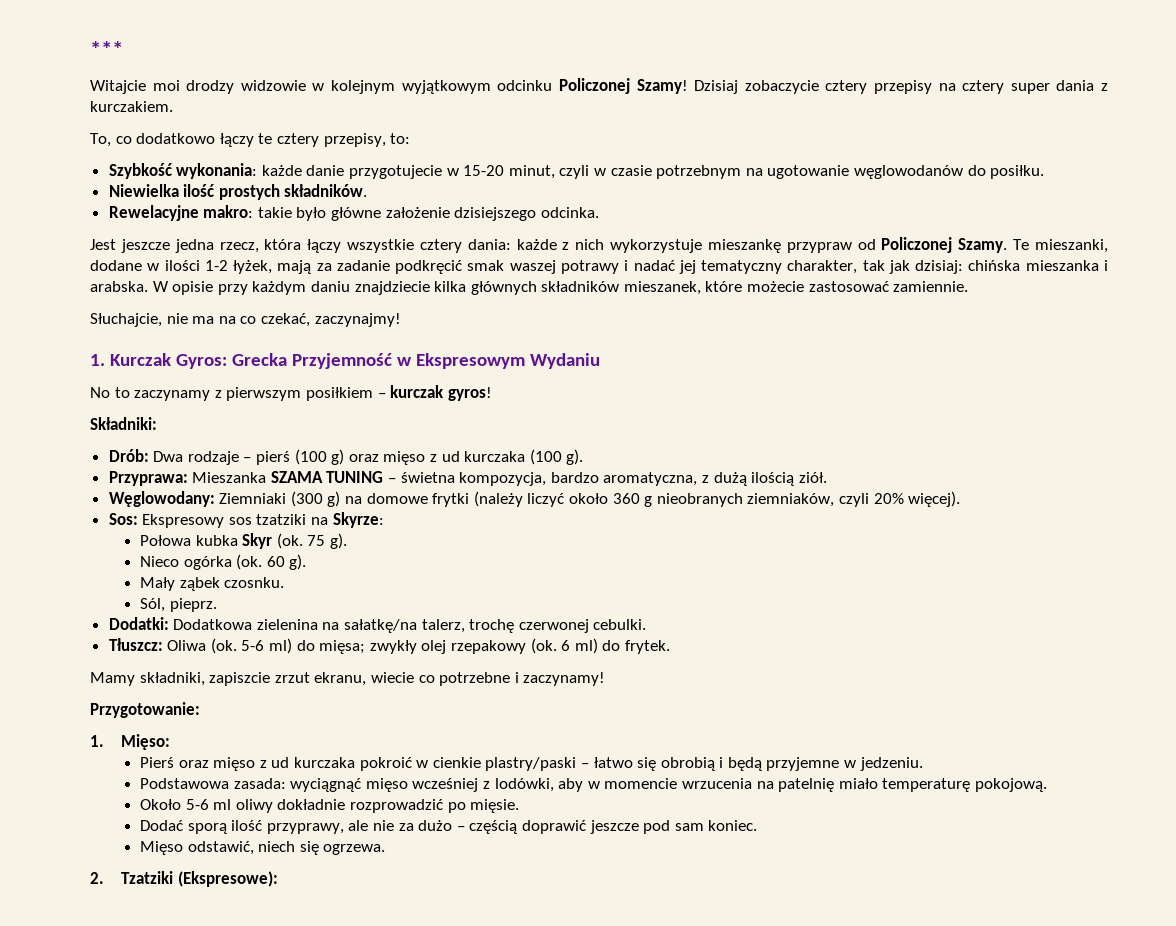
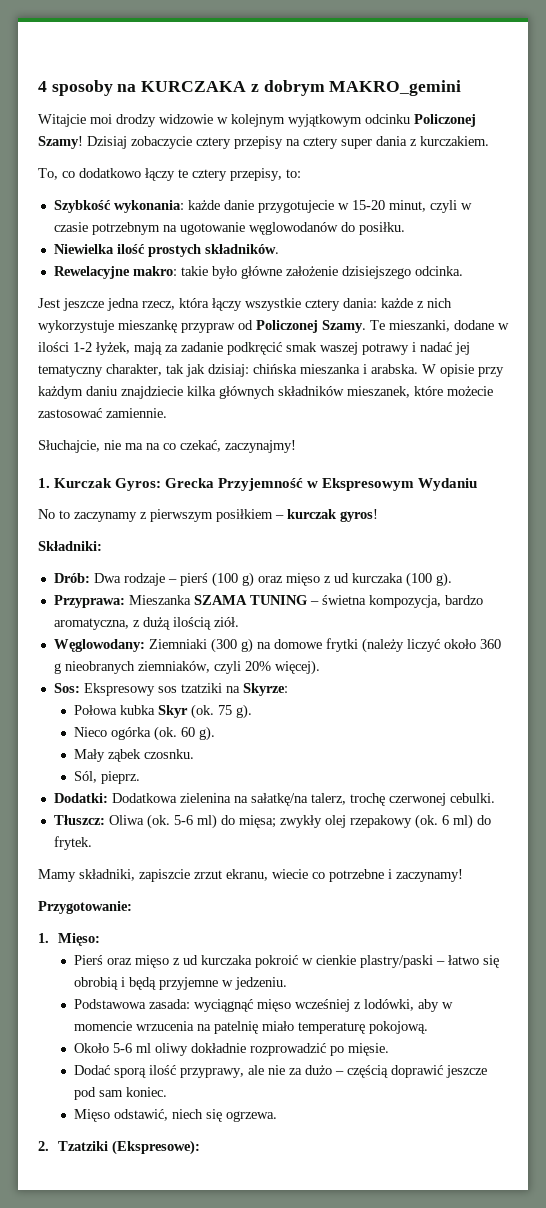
- ***
+ 4 sposoby na KURCZAKA z dobrym MAKRO_gemini

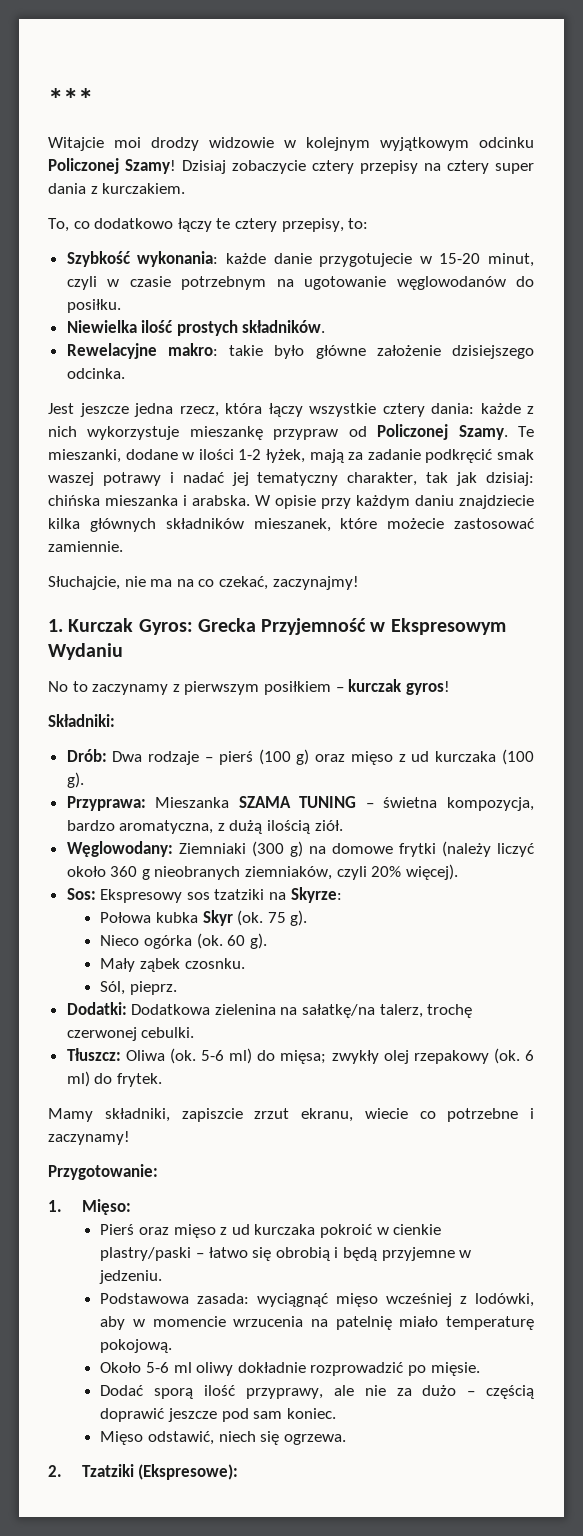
- 4 sposoby na KURCZAKA z dobrym MAKRO_gemini
+ ***

